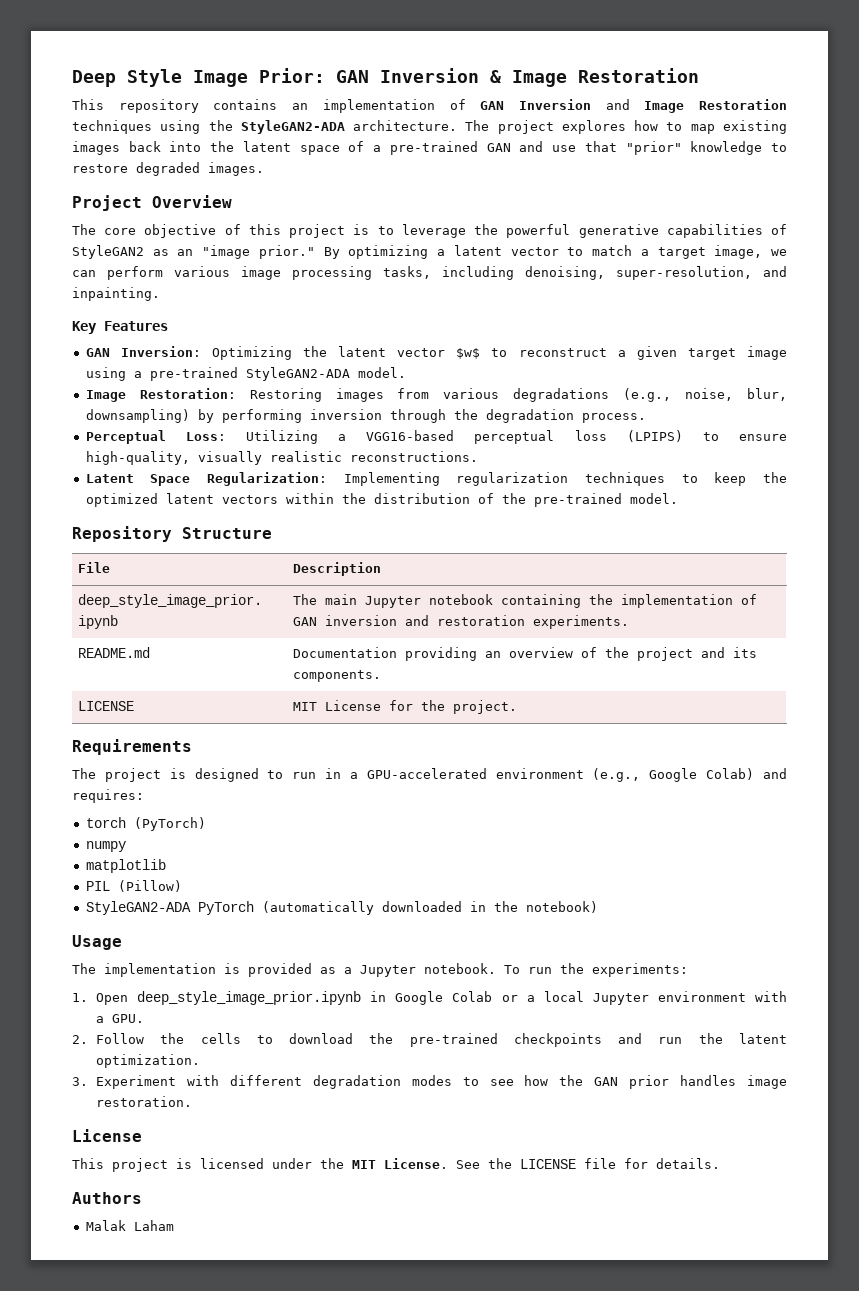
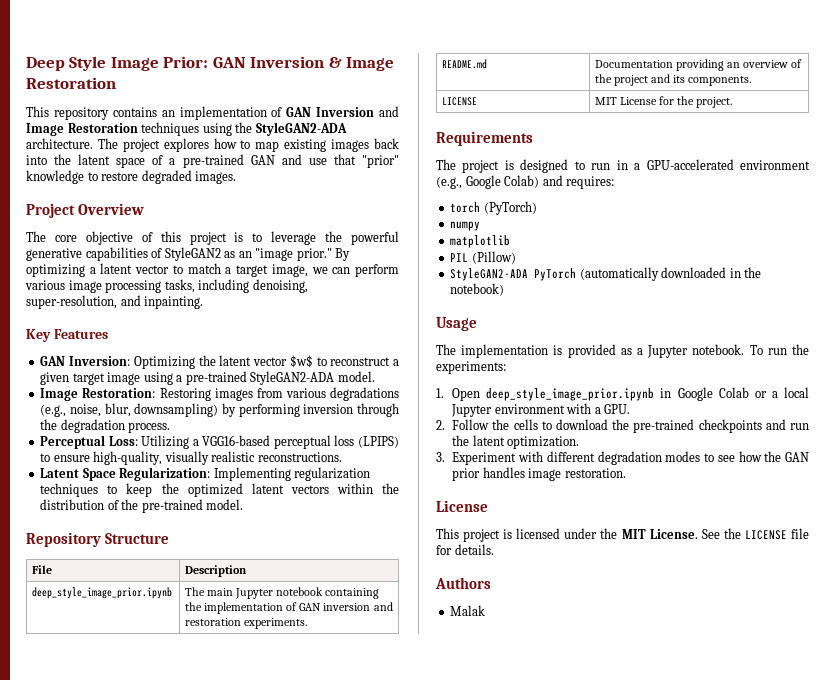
- Malak Laham
+ Malak

